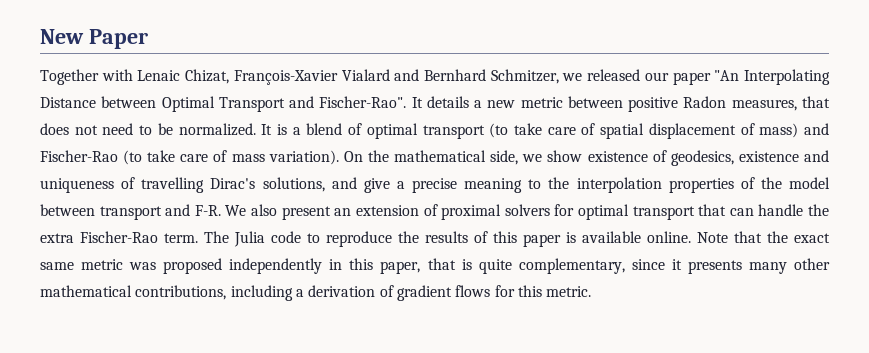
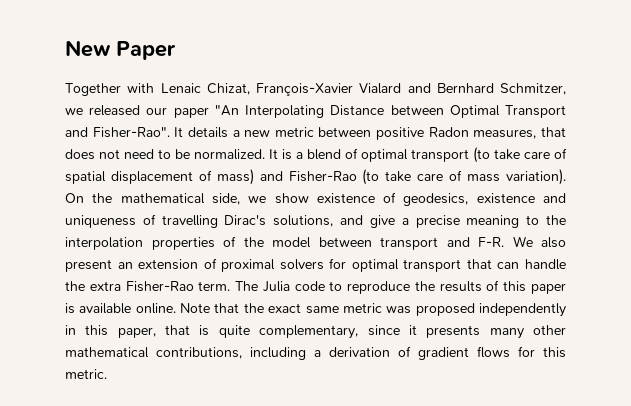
- Together with Lenaic Chizat, François-Xavier Vialard and Bernhard Schmitzer, we released our paper "An Interpolating Distance between Optimal Transport and Fischer-Rao".
+ Together with Lenaic Chizat, François-Xavier Vialard and Bernhard Schmitzer, we released our paper "An Interpolating Distance between Optimal Transport and Fisher-Rao".
- It is a blend of optimal transport (to take care of spatial displacement of mass) and Fischer-Rao (to take care of mass variation).
+ It is a blend of optimal transport (to take care of spatial displacement of mass) and Fisher-Rao (to take care of mass variation).
- On the mathematical side, we show existence of geodesics, existence and uniqueness of travelling Dirac's solutions, and give a precise meaning to the interpolation properties of the model between transport and F-R. We also present an extension of proximal solvers for optimal transport that can handle the extra Fischer-Rao term.
+ On the mathematical side, we show existence of geodesics, existence and uniqueness of travelling Dirac's solutions, and give a precise meaning to the interpolation properties of the model between transport and F-R. We also present an extension of proximal solvers for optimal transport that can handle the extra Fisher-Rao term.

